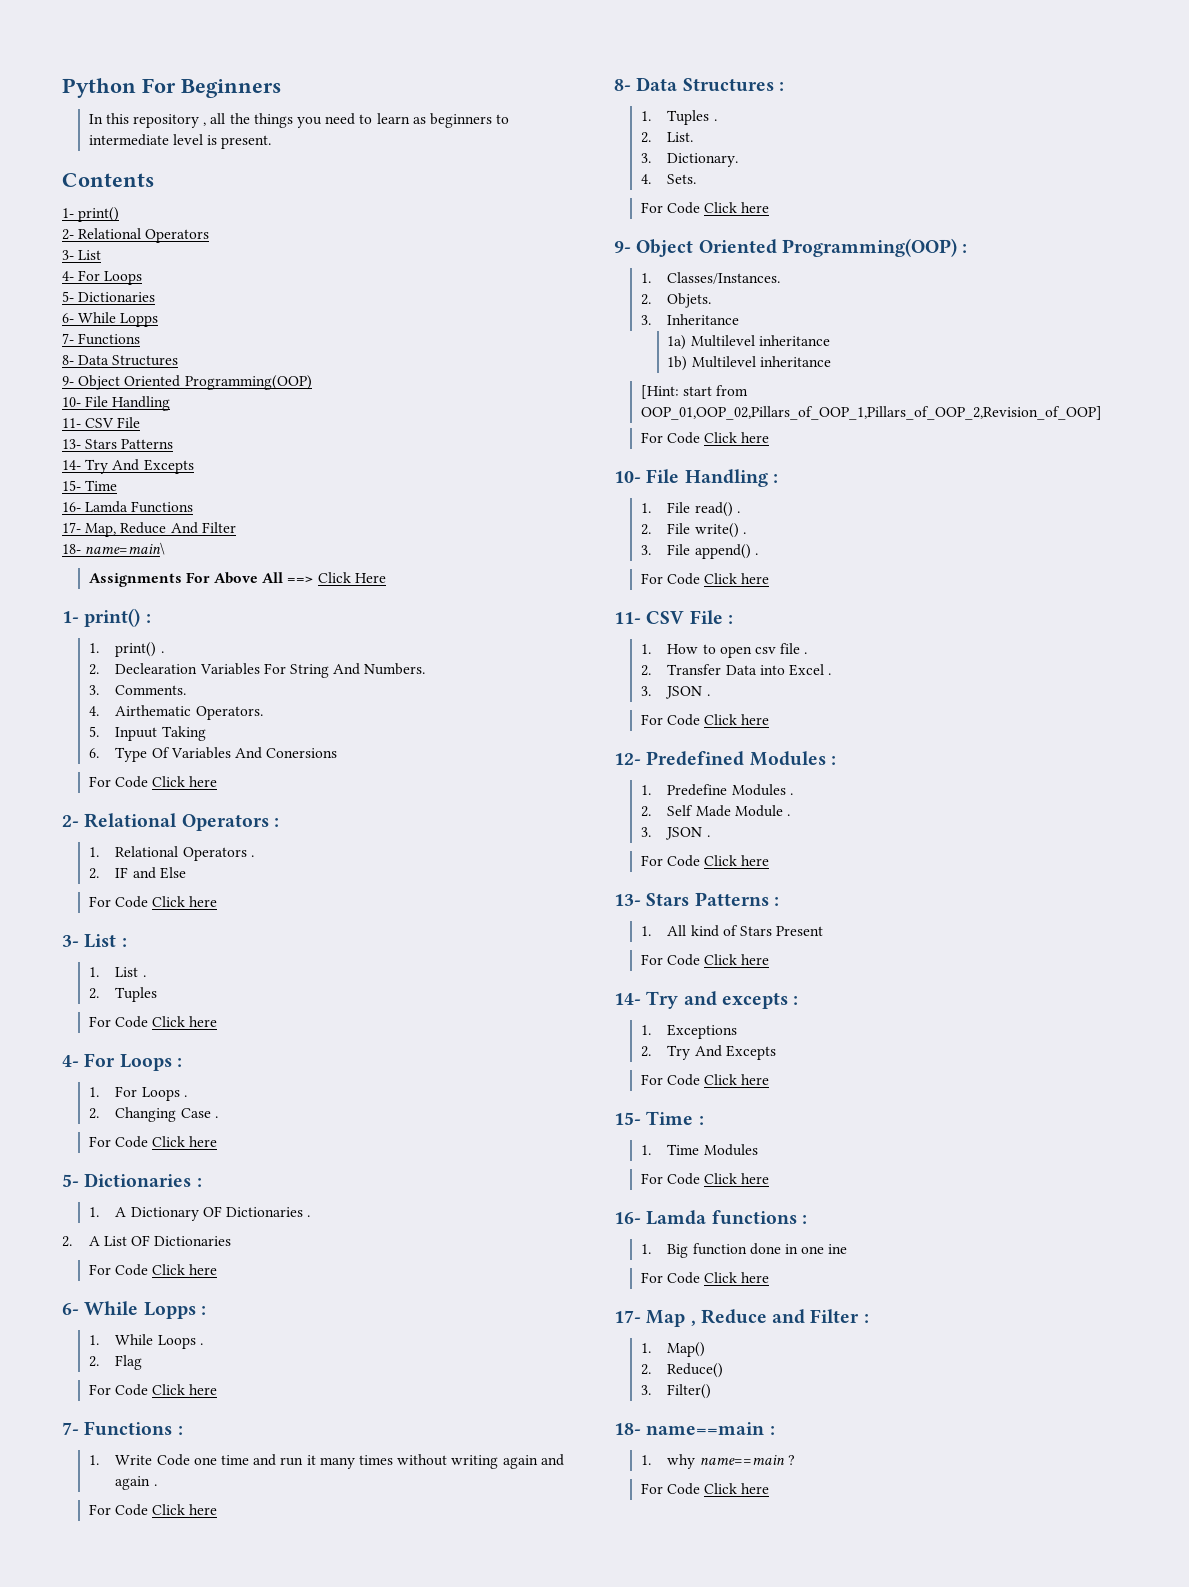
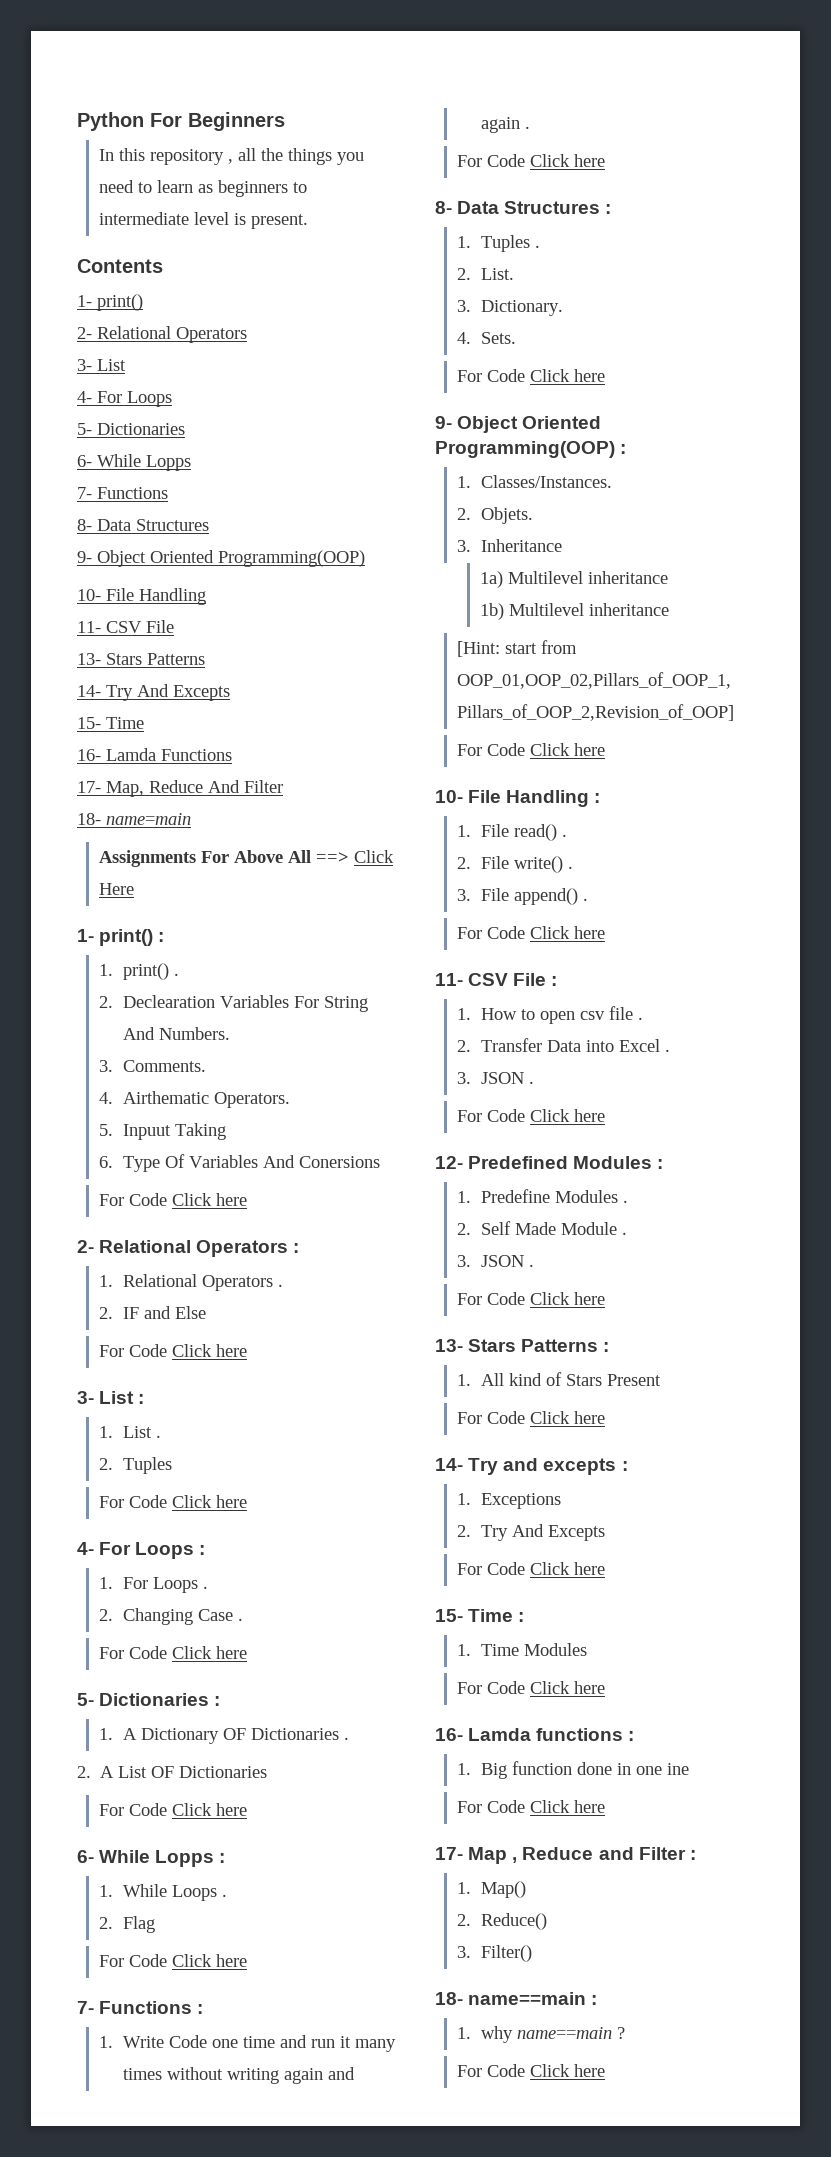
- 18- name=main\
+ 18- name=main

